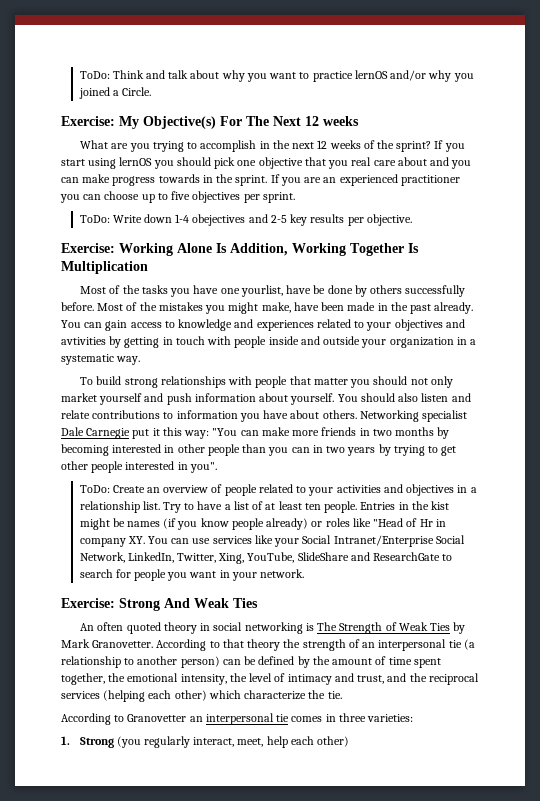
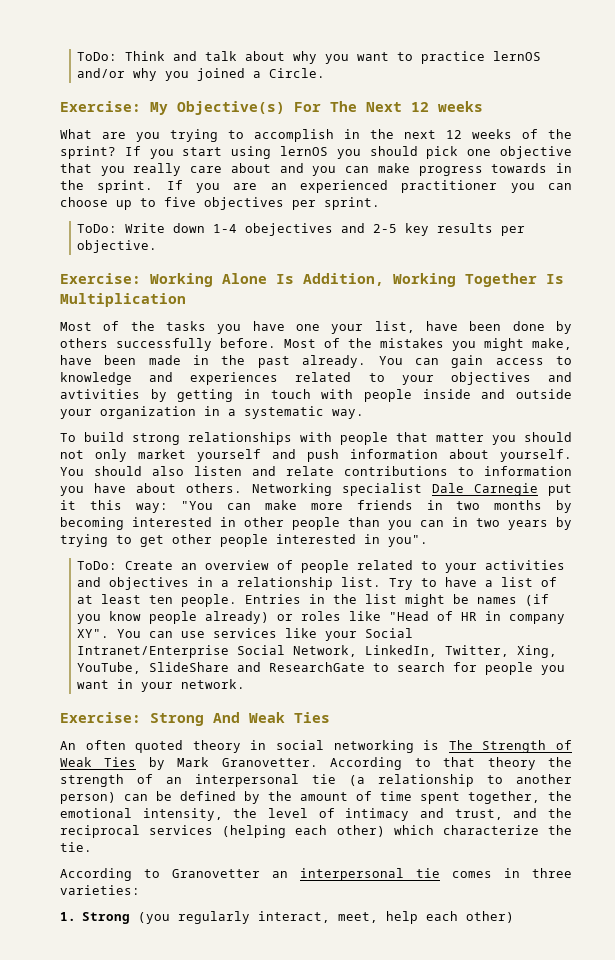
- If you start using lernOS you should pick one objective that you real care about and you can make progress towards in the sprint.
+ If you start using lernOS you should pick one objective that you really care about and you can make progress towards in the sprint.
- Most of the tasks you have one yourlist, have be done by others successfully before.
+ Most of the tasks you have one your list, have been done by others successfully before.
- Entries in the kist might be names (if you know people already) or roles like "Head of Hr in company XY. You can use services like your Social Intranet/Enterprise Social Network, LinkedIn, Twitter, Xing, YouTube, SlideShare and ResearchGate to search for people you want in your network.
+ Entries in the list might be names (if you know people already) or roles like "Head of HR in company XY". You can use services like your Social Intranet/Enterprise Social Network, LinkedIn, Twitter, Xing, YouTube, SlideShare and ResearchGate to search for people you want in your network.

